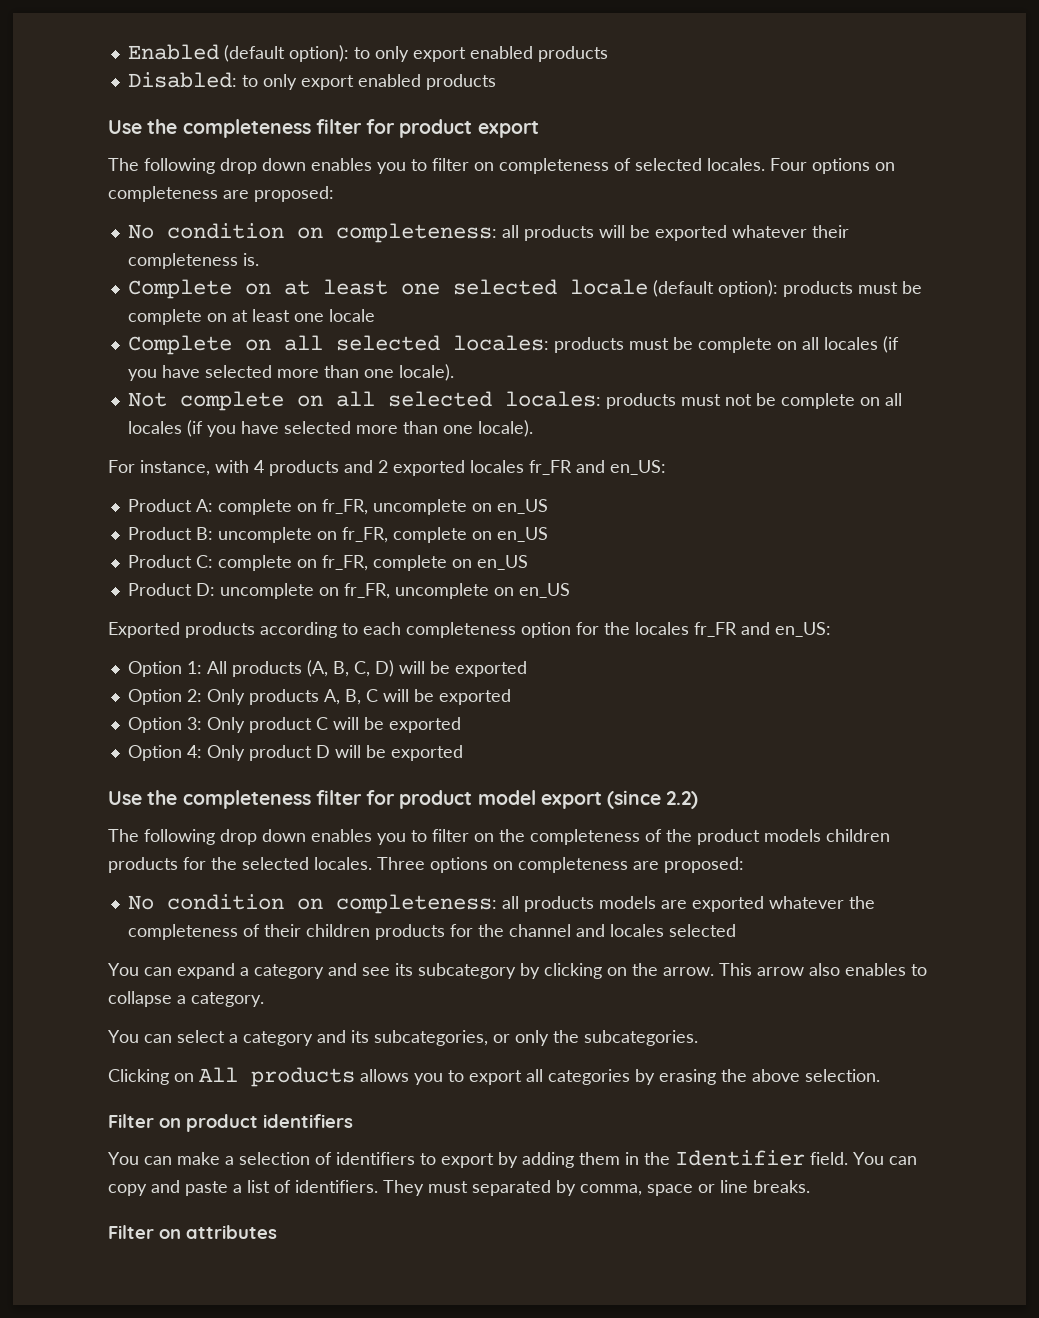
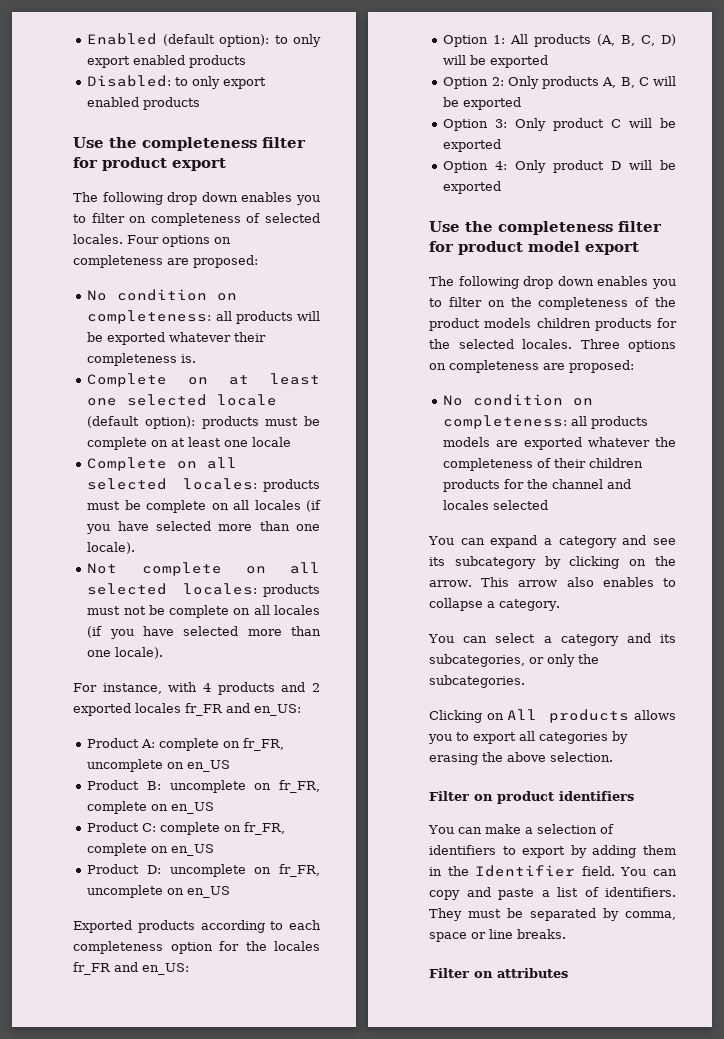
- Use the completeness filter for product model export (since 2.2)
+ Use the completeness filter for product model export
- They must separated by comma, space or line breaks.
+ They must be separated by comma, space or line breaks.

